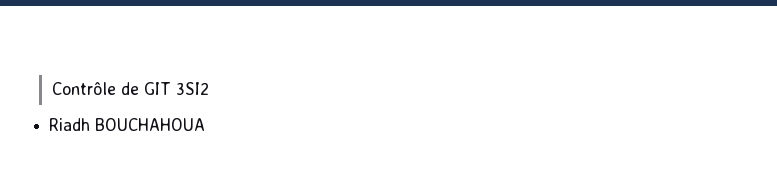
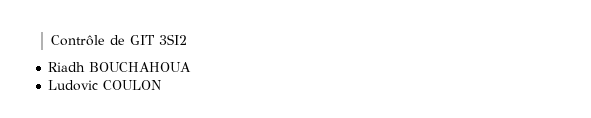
+ Ludovic COULON

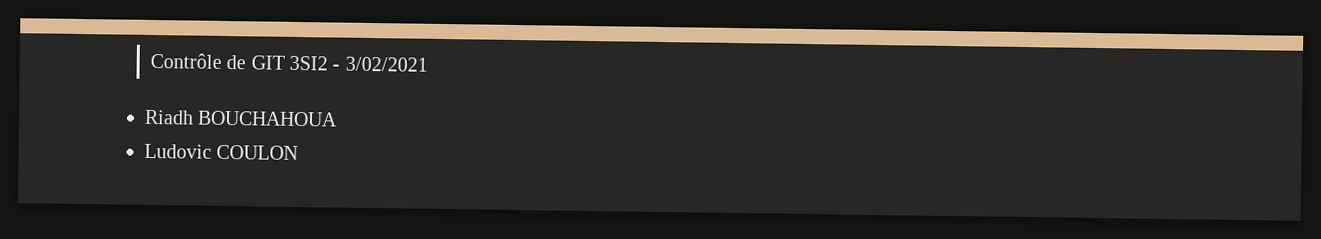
- Contrôle de GIT 3SI2
+ Contrôle de GIT 3SI2 - 3/02/2021

